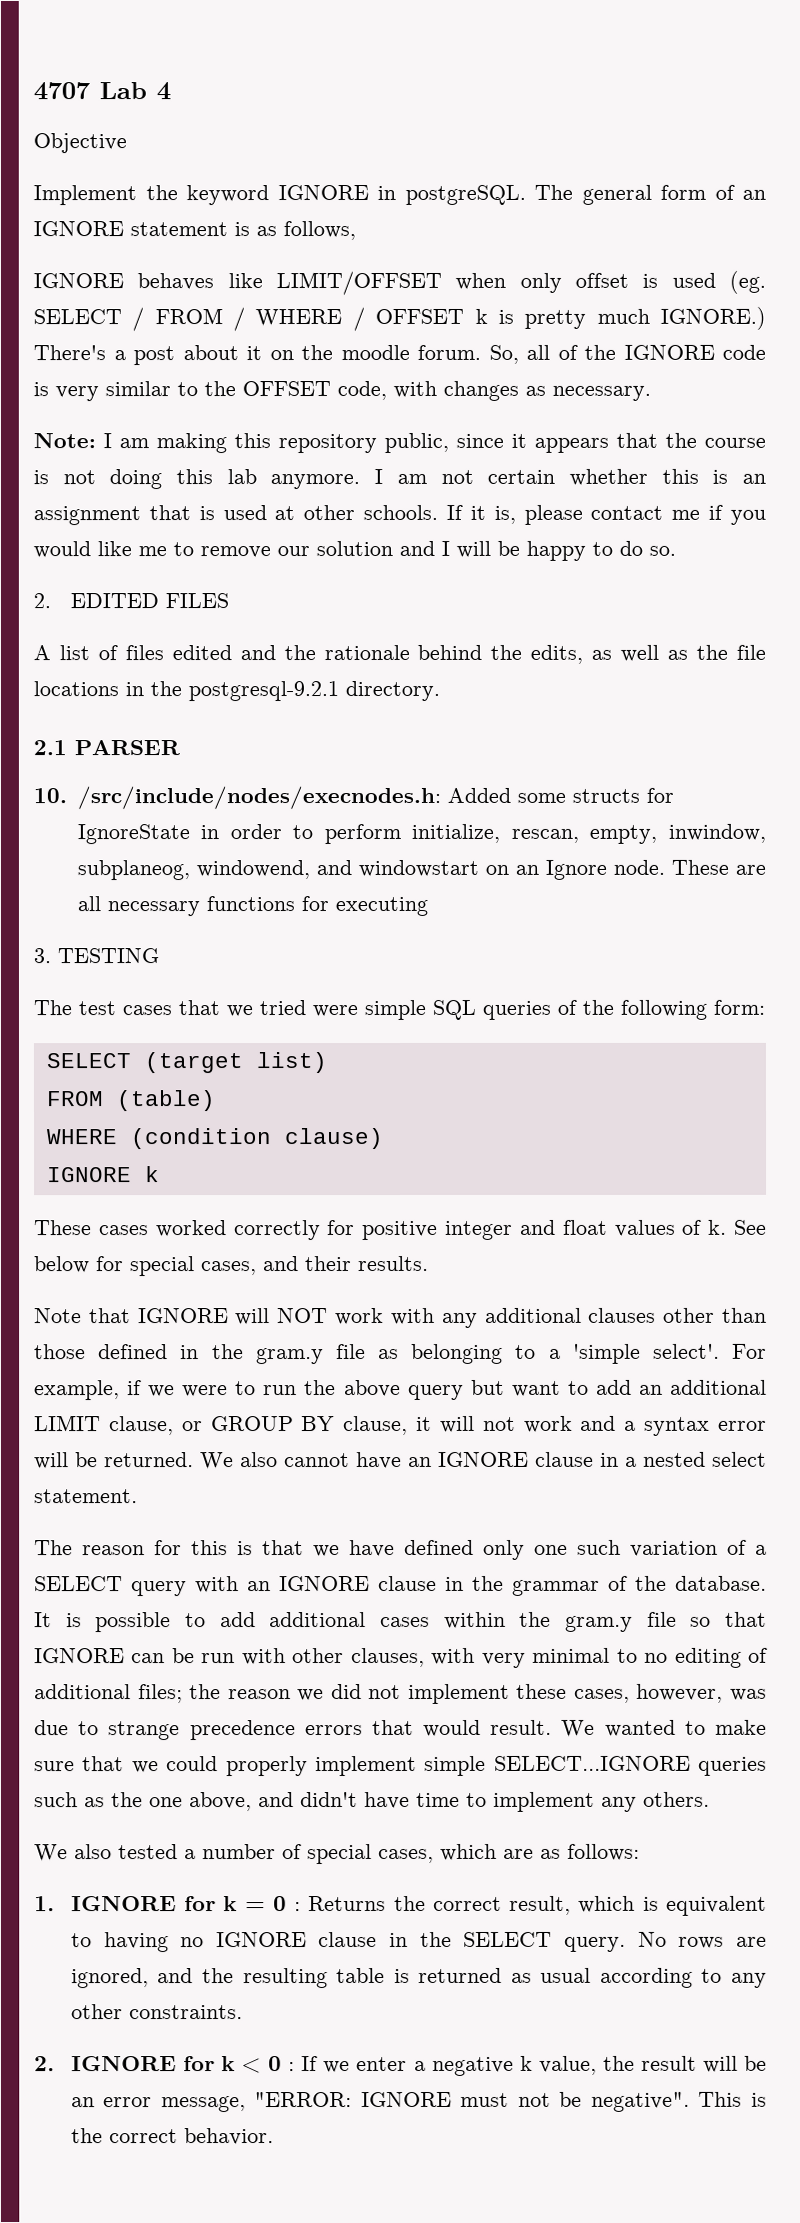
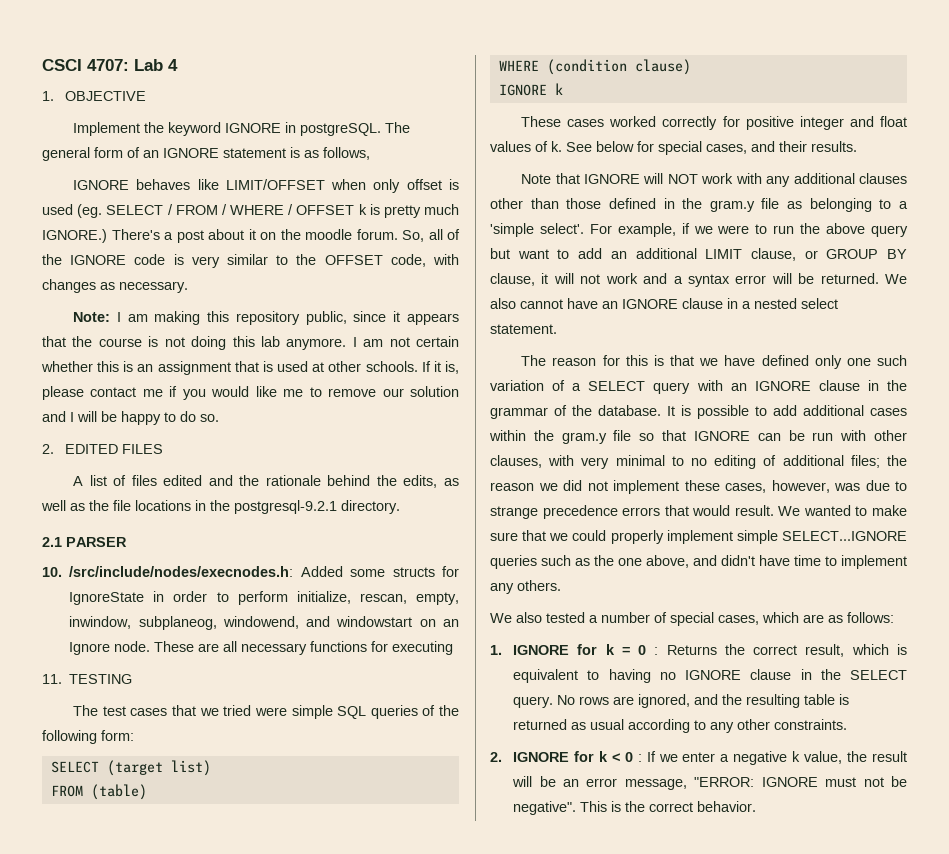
- 4707 Lab 4
+ CSCI 4707: Lab 4
- Objective
+ 1. OBJECTIVE
- 3. TESTING
+ 11. TESTING

